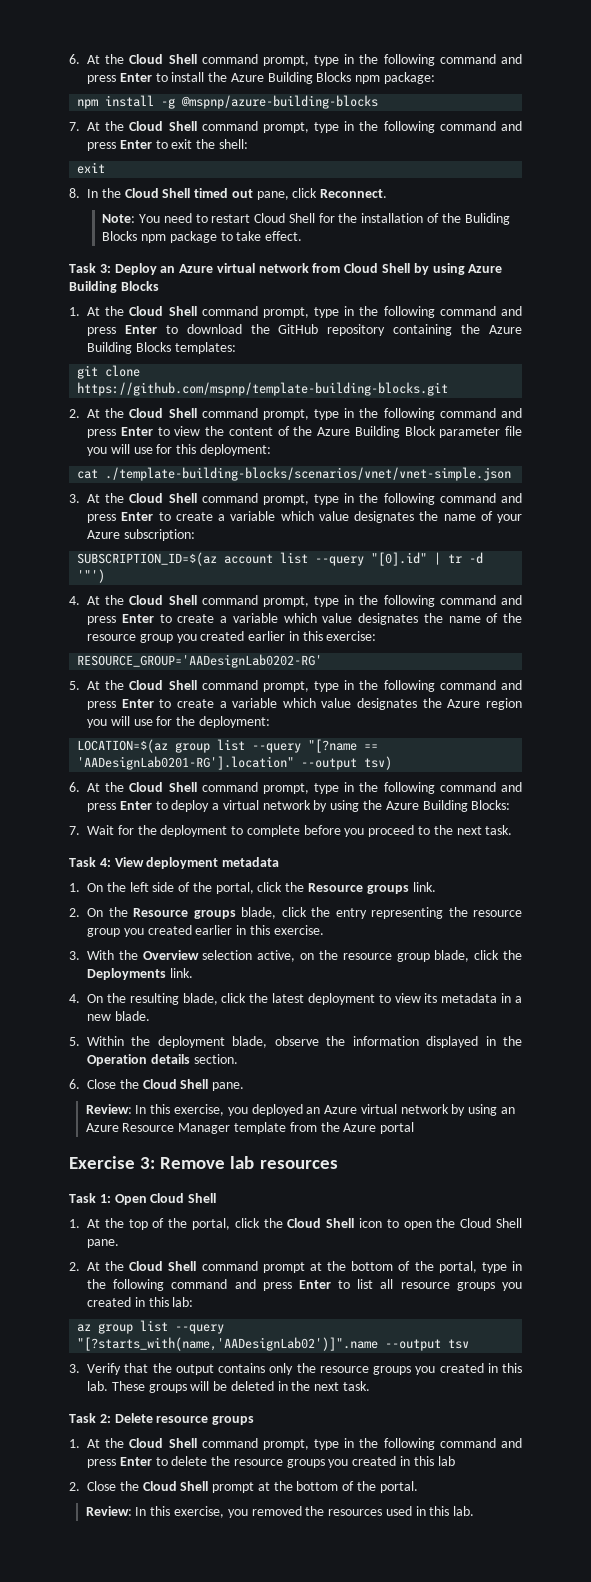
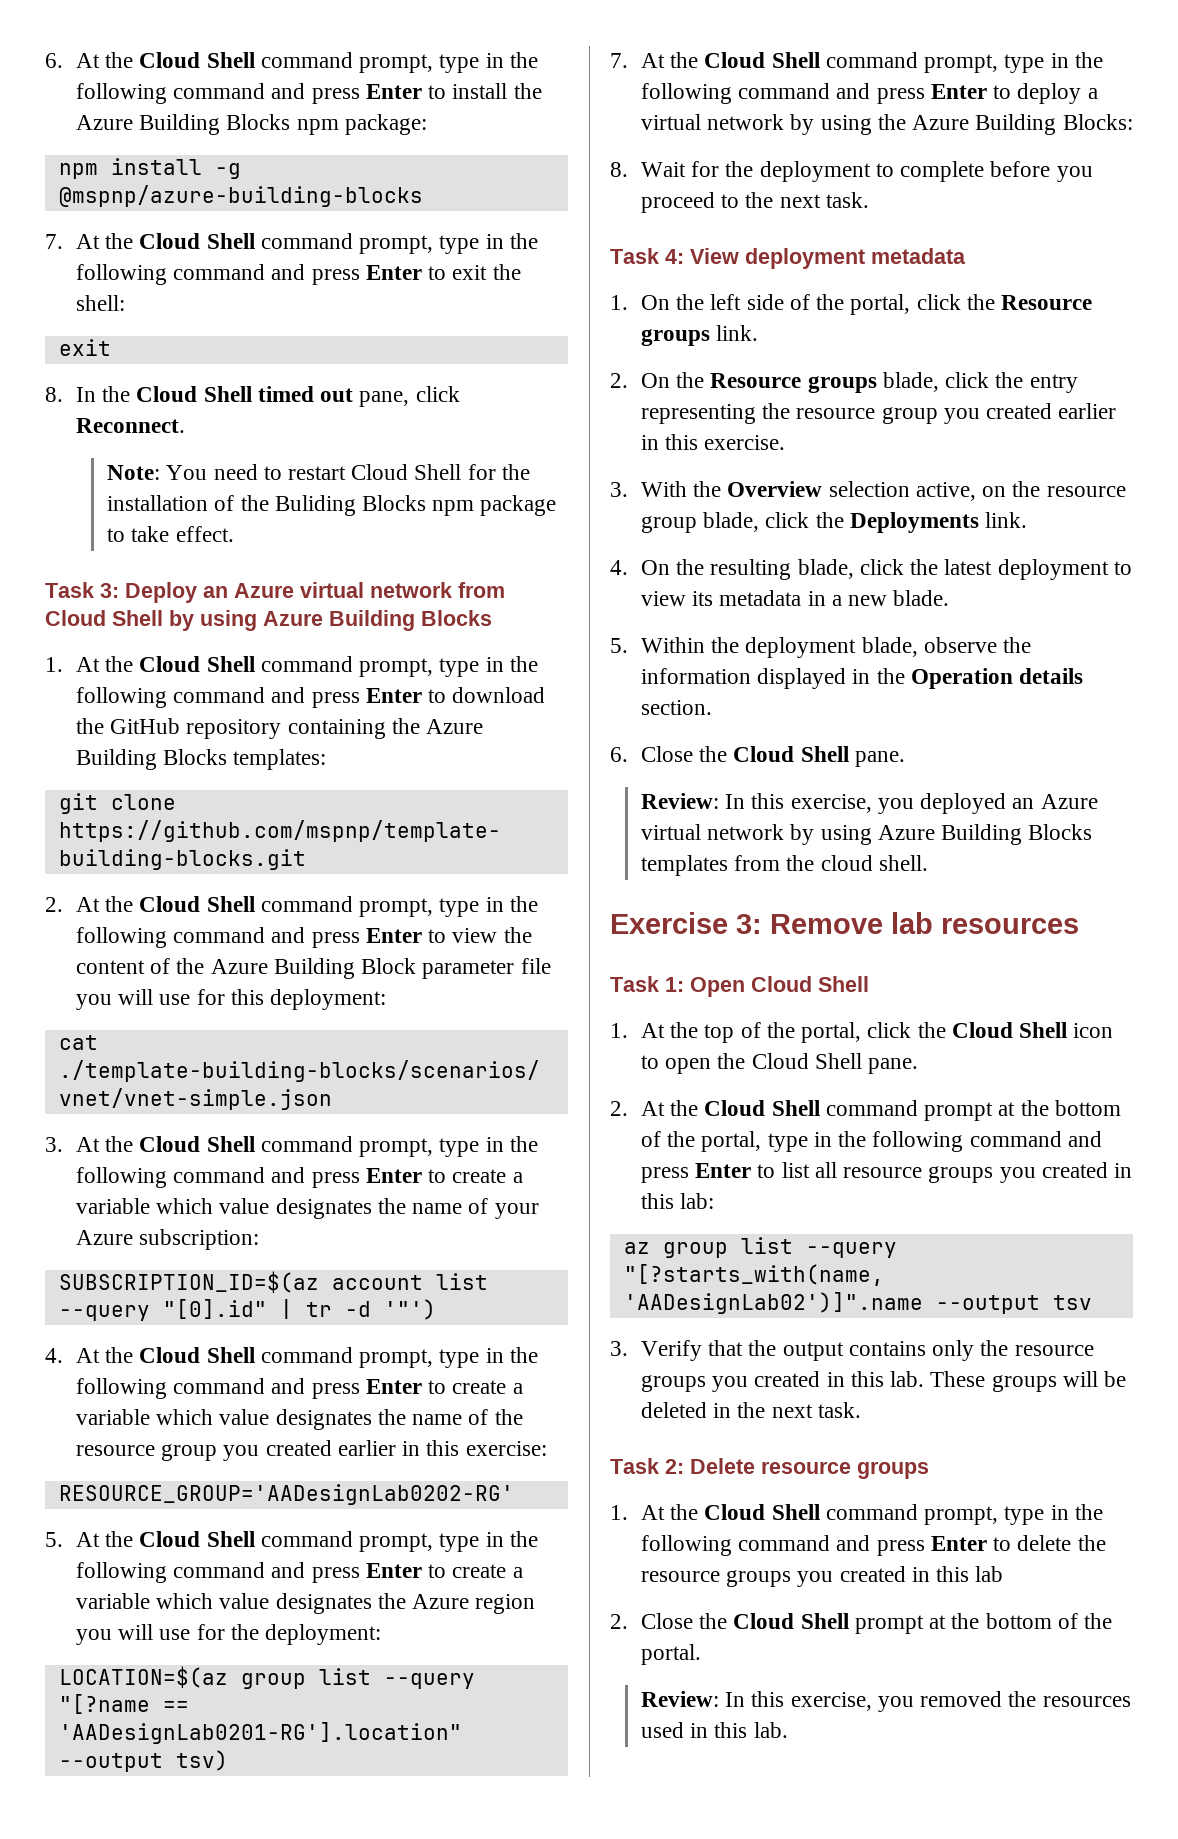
- 6. At the Cloud Shell command prompt, type in the following command and press Enter to deploy a virtual network by using the Azure Building Blocks:
+ 7. At the Cloud Shell command prompt, type in the following command and press Enter to deploy a virtual network by using the Azure Building Blocks:
- 7. Wait for the deployment to complete before you proceed to the next task.
+ 8. Wait for the deployment to complete before you proceed to the next task.
- Review: In this exercise, you deployed an Azure virtual network by using an Azure Resource Manager template from the Azure portal
+ Review: In this exercise, you deployed an Azure virtual network by using Azure Building Blocks templates from the cloud shell.

